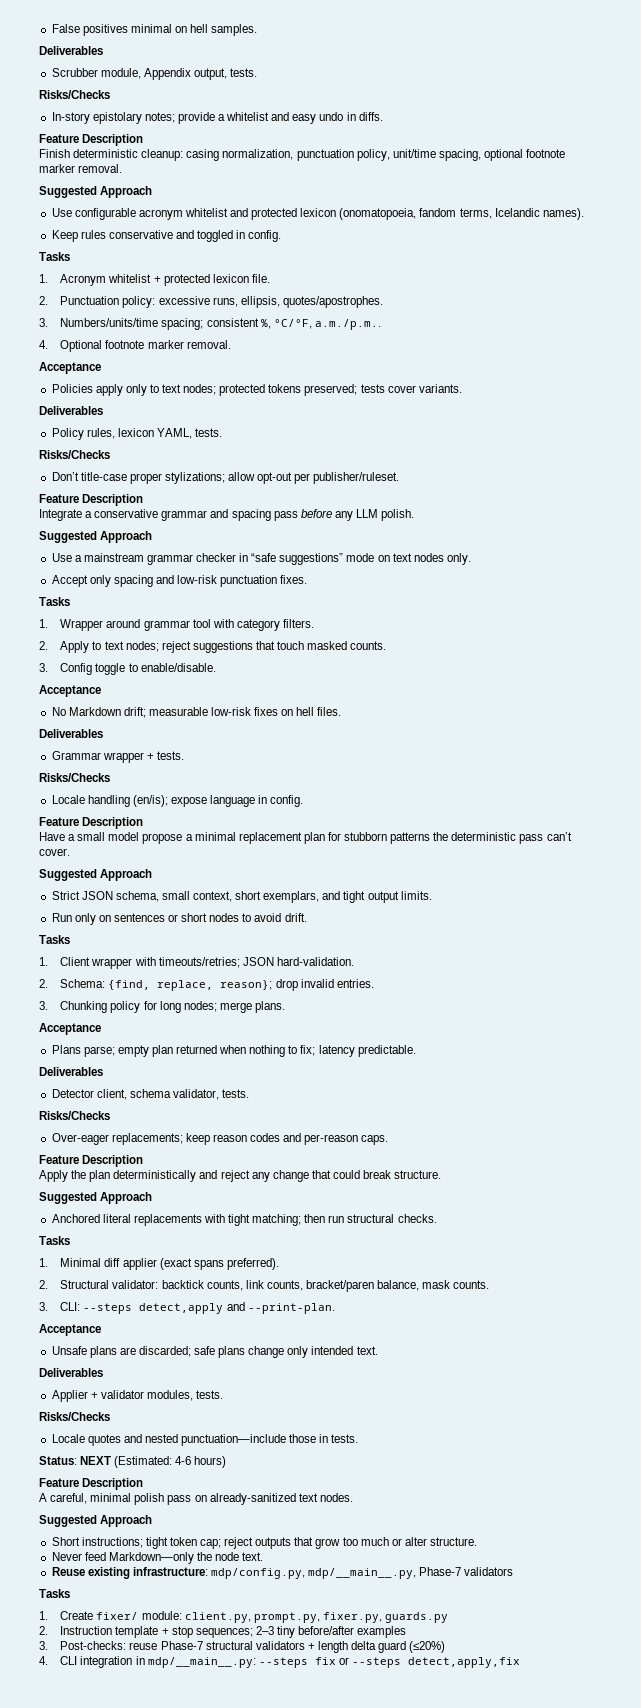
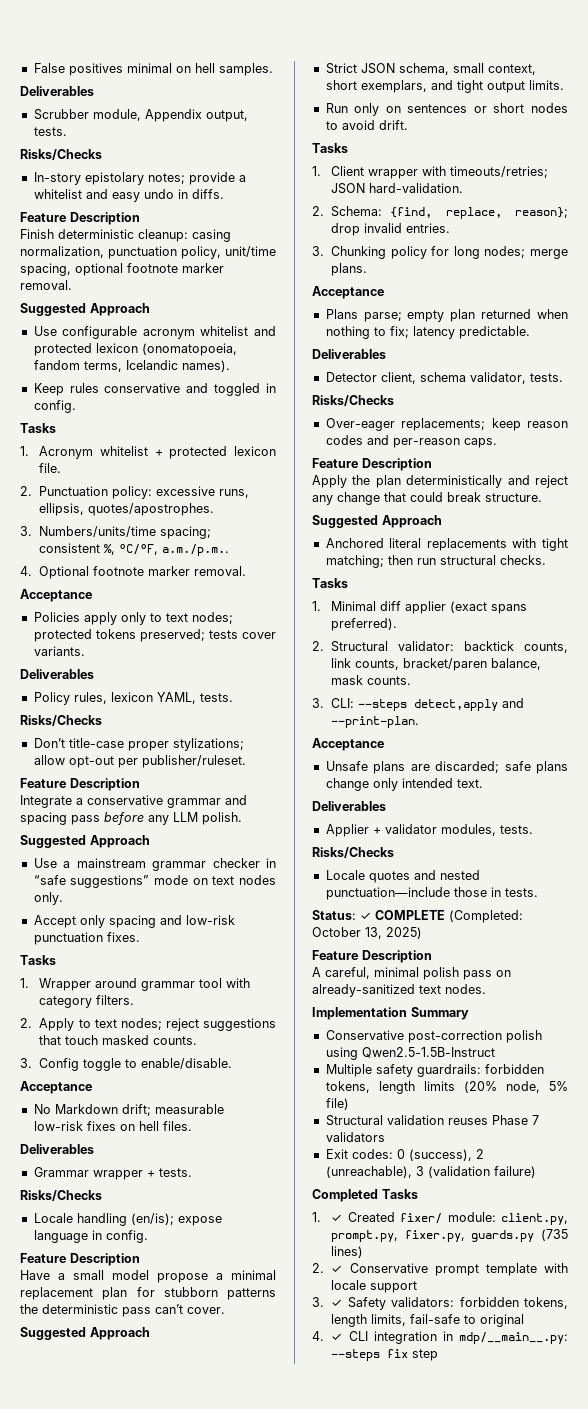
- Status: NEXT (Estimated: 4-6 hours)
+ Status: ✓ COMPLETE (Completed: October 13, 2025)
  A careful, minimal polish pass on already-sanitized text nodes.
- Suggested Approach
- Short instructions; tight token cap; reject outputs that grow too much or alter structure.
- Never feed Markdown—only the node text.
- Reuse existing infrastructure: mdp/config.py, mdp/__main__.py, Phase-7 validators
- Tasks
- 1. Create fixer/ module: client.py, prompt.py, fixer.py, guards.py
- 2. Instruction template + stop sequences; 2–3 tiny before/after examples
- 3. Post-checks: reuse Phase-7 structural validators + length delta guard (≤20%)
- 4. CLI integration in mdp/__main__.py: --steps fix or --steps detect,apply,fix
+ Implementation Summary
+ Conservative post-correction polish using Qwen2.5-1.5B-Instruct
+ Multiple safety guardrails: forbidden tokens, length limits (20% node, 5% file)
+ Structural validation reuses Phase 7 validators
+ Exit codes: 0 (success), 2 (unreachable), 3 (validation failure)
+ Completed Tasks
+ 1. ✓ Created fixer/ module: client.py, prompt.py, fixer.py, guards.py (735 lines)
+ 2. ✓ Conservative prompt template with locale support
+ 3. ✓ Safety validators: forbidden tokens, length limits, fail-safe to original
+ 4. ✓ CLI integration in mdp/__main__.py: --steps fix step

